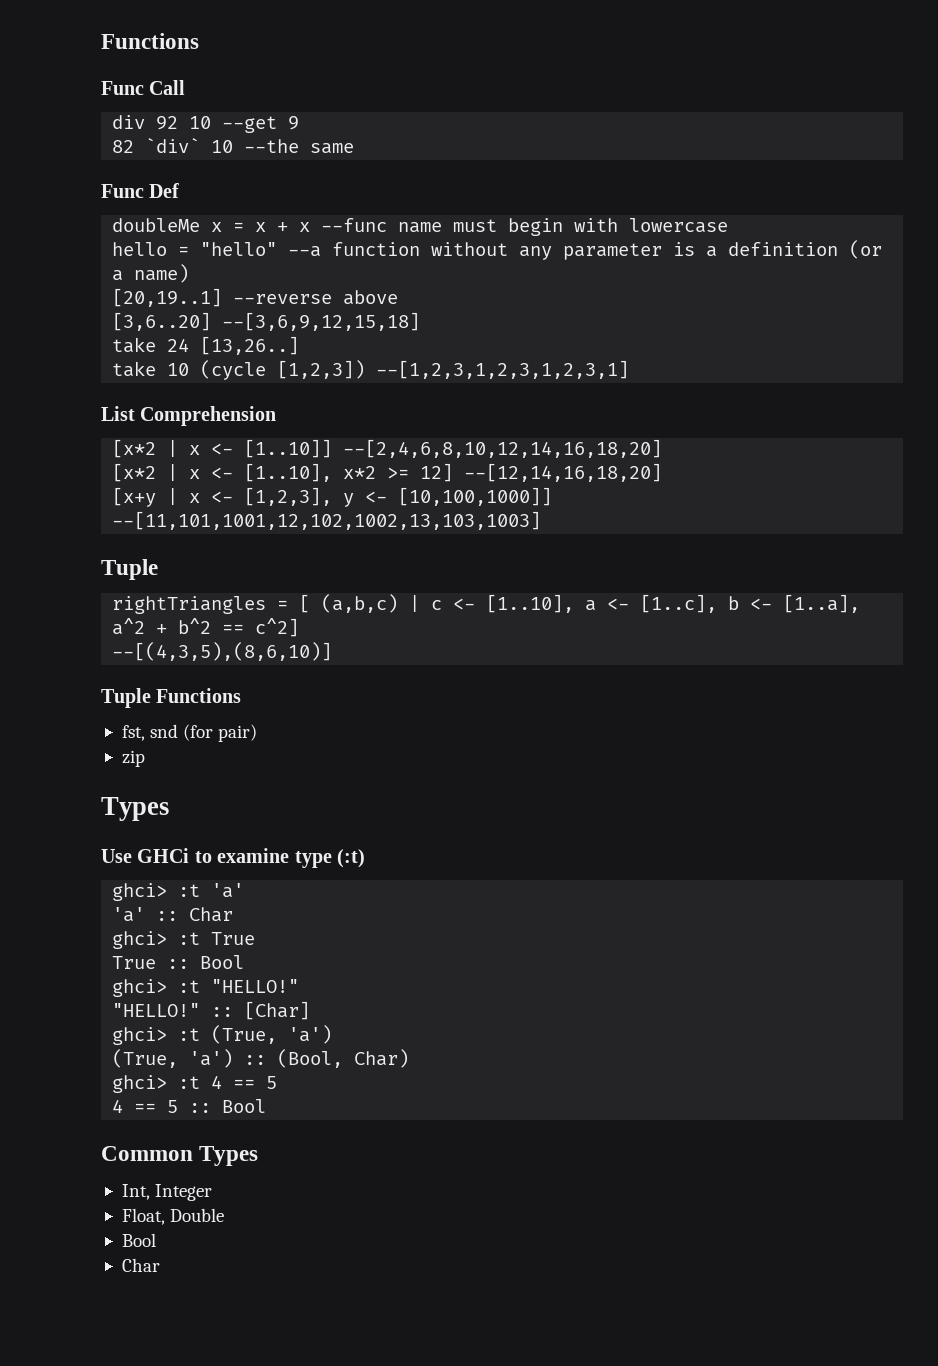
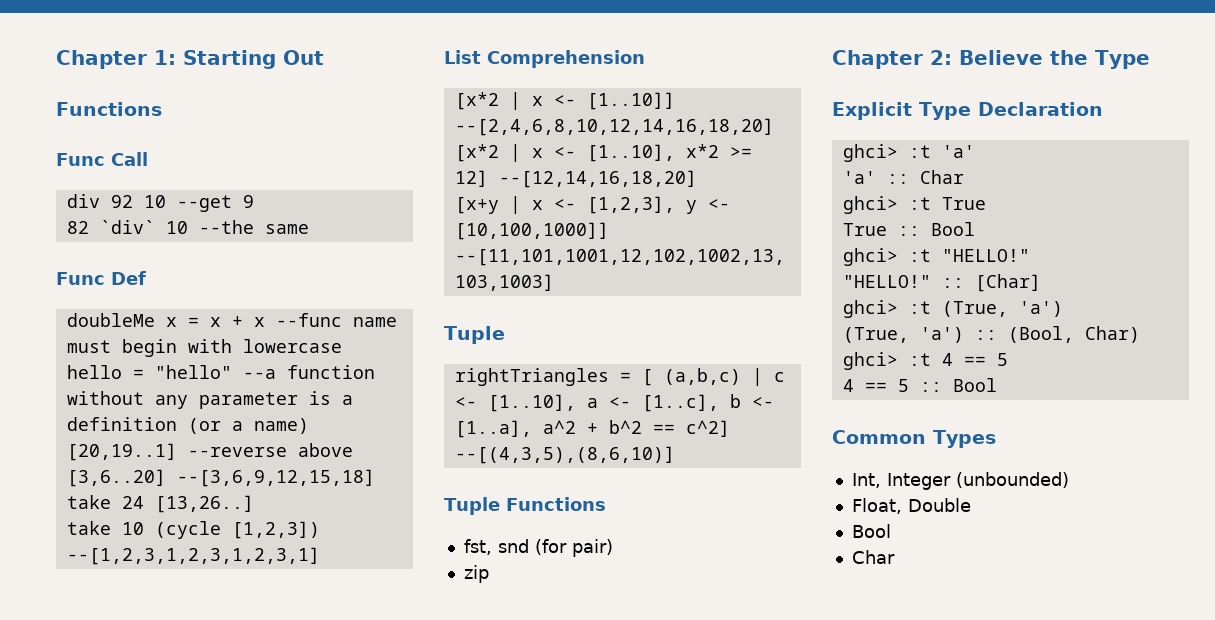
+ Chapter 1: Starting Out
  zip
- Types
- Use GHCi to examine type (:t)
+ Chapter 2: Believe the Type
+ Explicit Type Declaration
- Int, Integer
+ Int, Integer (unbounded)

